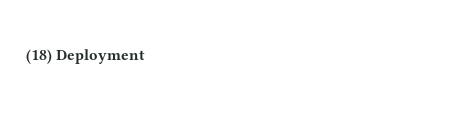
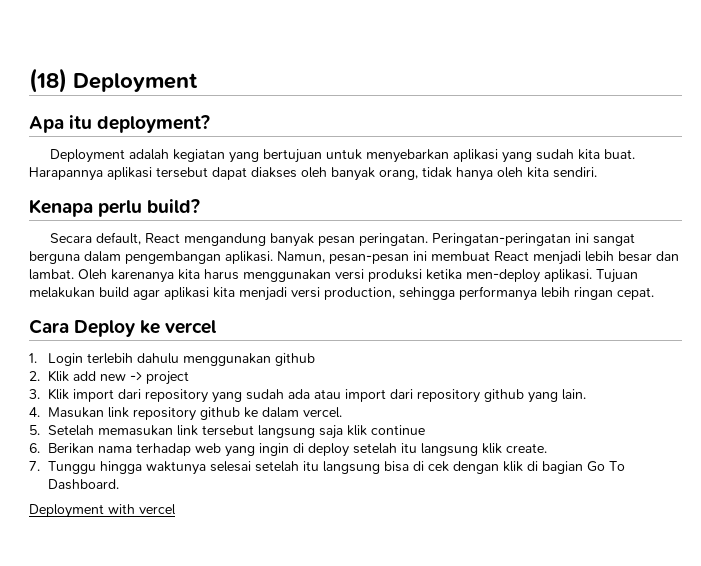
+ Apa itu deployment?
+ Deployment adalah kegiatan yang bertujuan untuk menyebarkan aplikasi yang sudah kita buat. Harapannya aplikasi tersebut dapat diakses oleh banyak orang, tidak hanya oleh kita sendiri.
+ Kenapa perlu build?
+ Secara default, React mengandung banyak pesan peringatan. Peringatan-peringatan ini sangat berguna dalam pengembangan aplikasi. Namun, pesan-pesan ini membuat React menjadi lebih besar dan lambat. Oleh karenanya kita harus menggunakan versi produksi ketika men-deploy aplikasi. Tujuan melakukan build agar aplikasi kita menjadi versi production, sehingga performanya lebih ringan cepat.
+ Cara Deploy ke vercel
+ 1. Login terlebih dahulu menggunakan github
+ 2. Klik add new -> project
+ 3. Klik import dari repository yang sudah ada atau import dari repository github yang lain.
+ 4. Masukan link repository github ke dalam vercel.
+ 5. Setelah memasukan link tersebut langsung saja klik continue
+ 6. Berikan nama terhadap web yang ingin di deploy setelah itu langsung klik create.
+ 7. Tunggu hingga waktunya selesai setelah itu langsung bisa di cek dengan klik di bagian Go To Dashboard.
+ Deployment with vercel

